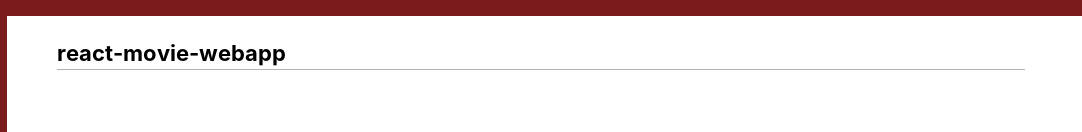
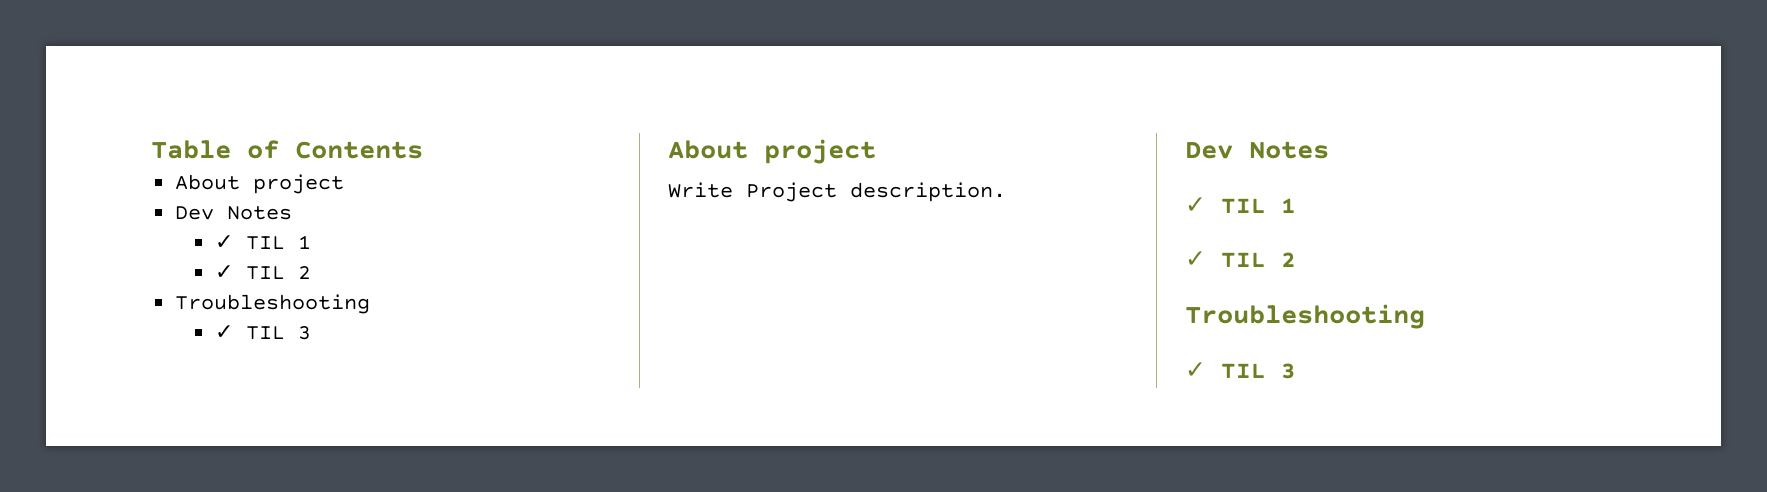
- react-movie-webapp
+ Table of Contents
+ About project
+ Dev Notes
+ ✓ TIL 1
+ ✓ TIL 2
+ Troubleshooting
+ ✓ TIL 3
+ About project
+ Write Project description.
+ Dev Notes
+ ✓ TIL 1
+ ✓ TIL 2
+ Troubleshooting
+ ✓ TIL 3

